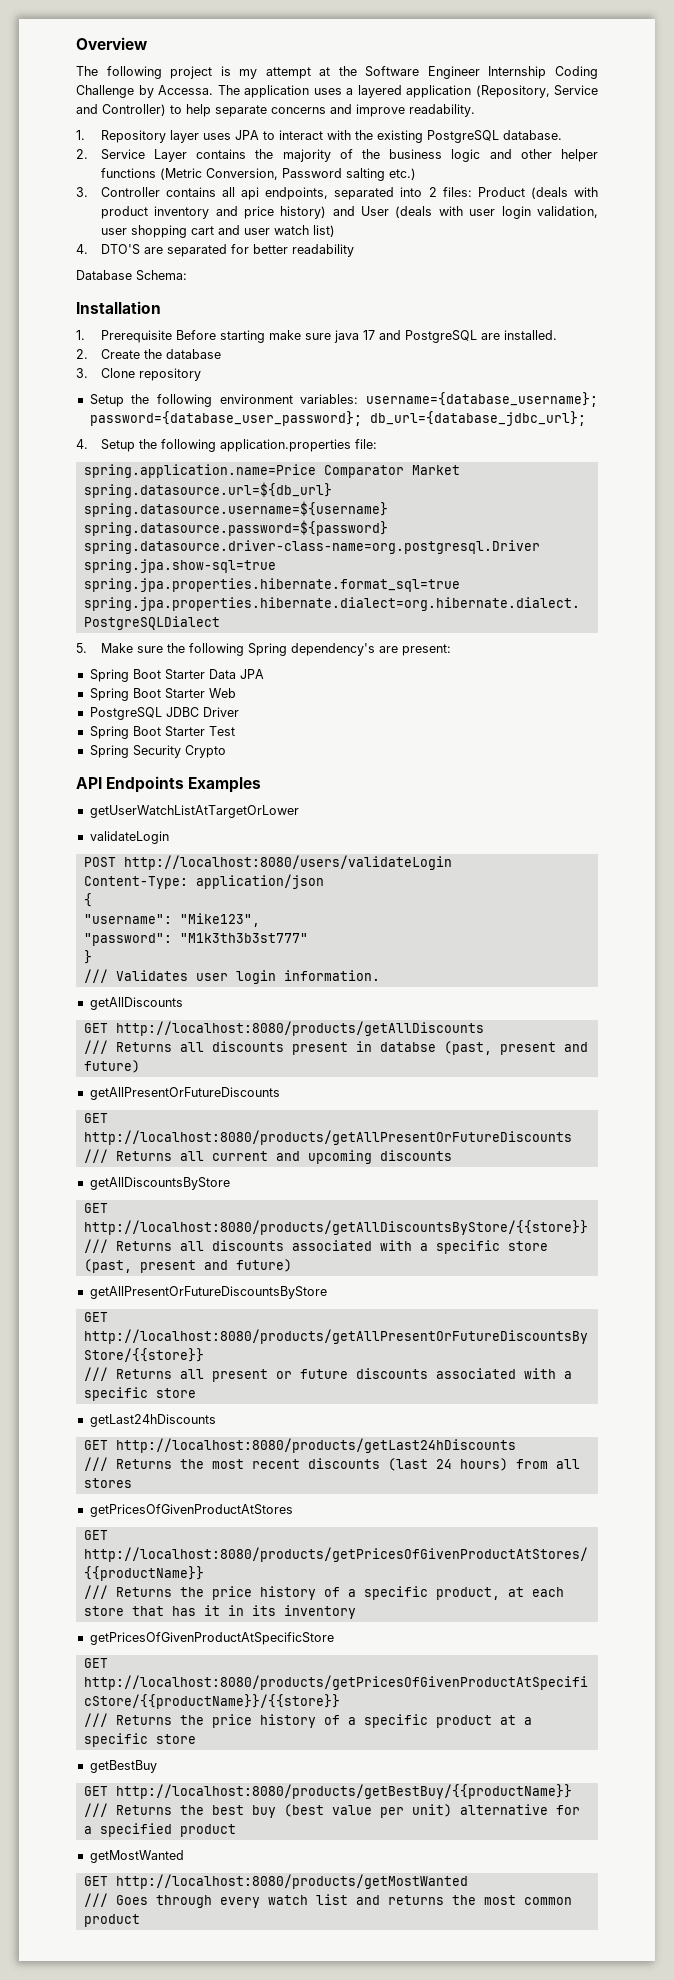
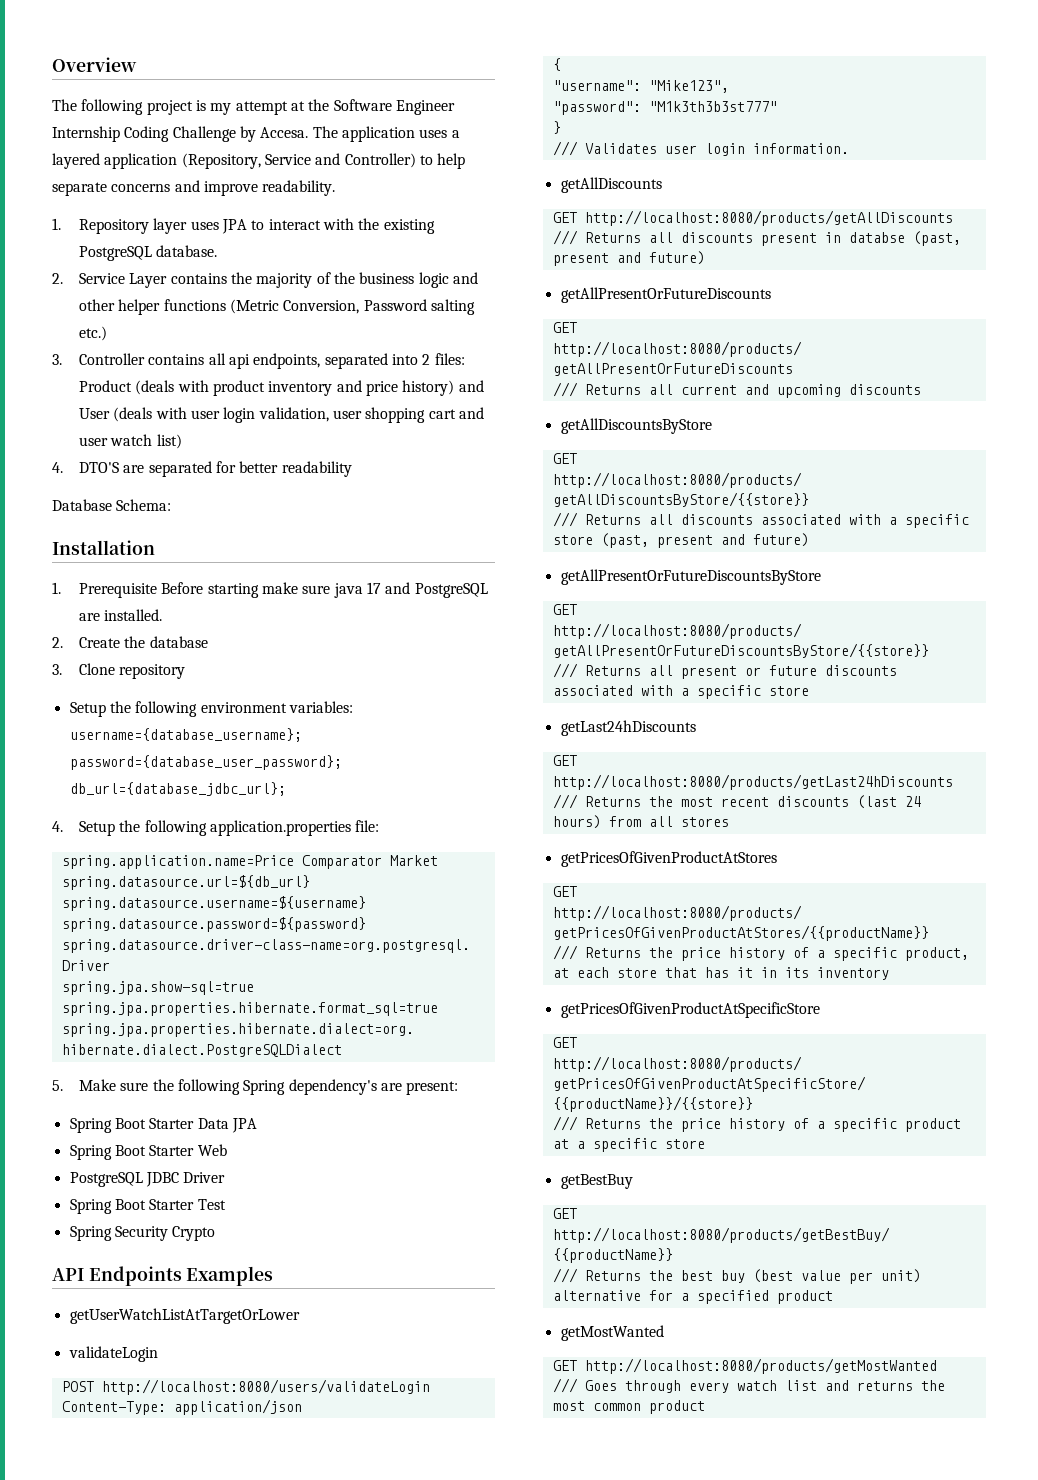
- The following project is my attempt at the Software Engineer Internship Coding Challenge by Accessa.
+ The following project is my attempt at the Software Engineer Internship Coding Challenge by Accesa.

